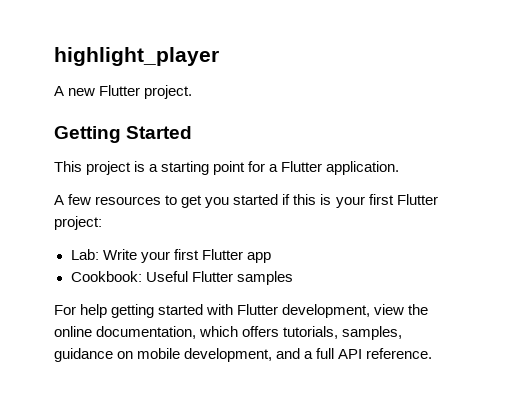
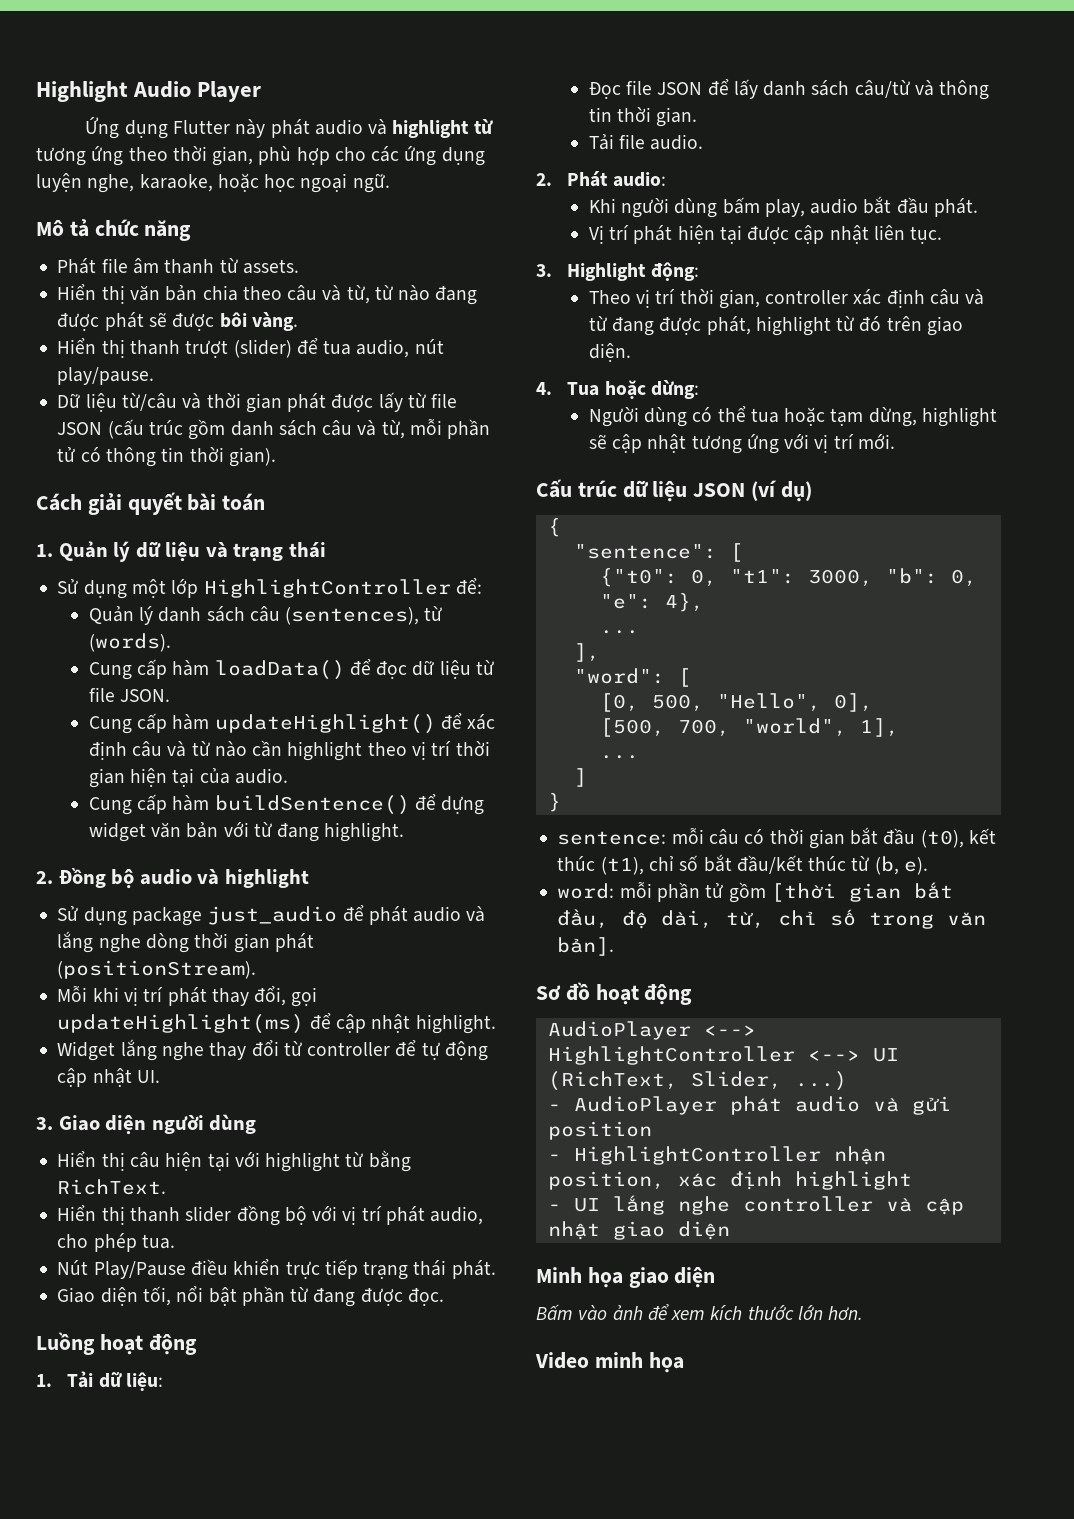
- highlight_player
- A new Flutter project.
- Getting Started
- This project is a starting point for a Flutter application.
- A few resources to get you started if this is your first Flutter project:
- Lab: Write your first Flutter app
- Cookbook: Useful Flutter samples
- For help getting started with Flutter development, view the online documentation, which offers tutorials, samples, guidance on mobile development, and a full API reference.
+ Highlight Audio Player
+ Ứng dụng Flutter này phát audio và highlight từ tương ứng theo thời gian, phù hợp cho các ứng dụng luyện nghe, karaoke, hoặc học ngoại ngữ.
+ Mô tả chức năng
+ Phát file âm thanh từ assets.
+ Hiển thị văn bản chia theo câu và từ, từ nào đang được phát sẽ được bôi vàng.
+ Hiển thị thanh trượt (slider) để tua audio, nút play/pause.
+ Dữ liệu từ/câu và thời gian phát được lấy từ file JSON (cấu trúc gồm danh sách câu và từ, mỗi phần tử có thông tin thời gian).
+ Cách giải quyết bài toán
+ 1. Quản lý dữ liệu và trạng thái
+ Sử dụng một lớp HighlightController để:
+ Quản lý danh sách câu (sentences), từ (words).
+ Cung cấp hàm loadData() để đọc dữ liệu từ file JSON.
+ Cung cấp hàm updateHighlight() để xác định câu và từ nào cần highlight theo vị trí thời gian hiện tại của audio.
+ Cung cấp hàm buildSentence() để dựng widget văn bản với từ đang highlight.
+ 2. Đồng bộ audio và highlight
+ Sử dụng package just_audio để phát audio và lắng nghe dòng thời gian phát (positionStream).
+ Mỗi khi vị trí phát thay đổi, gọi updateHighlight(ms) để cập nhật highlight.
+ Widget lắng nghe thay đổi từ controller để tự động cập nhật UI.
+ 3. Giao diện người dùng
+ Hiển thị câu hiện tại với highlight từ bằng RichText.
+ Hiển thị thanh slider đồng bộ với vị trí phát audio, cho phép tua.
+ Nút Play/Pause điều khiển trực tiếp trạng thái phát.
+ Giao diện tối, nổi bật phần từ đang được đọc.
+ Luồng hoạt động
+ 1. Tải dữ liệu:
+ Đọc file JSON để lấy danh sách câu/từ và thông tin thời gian.
+ Tải file audio.
+ 2. Phát audio:
+ Khi người dùng bấm play, audio bắt đầu phát.
+ Vị trí phát hiện tại được cập nhật liên tục.
+ 3. Highlight động:
+ Theo vị trí thời gian, controller xác định câu và từ đang được phát, highlight từ đó trên giao diện.
+ 4. Tua hoặc dừng:
+ Người dùng có thể tua hoặc tạm dừng, highlight sẽ cập nhật tương ứng với vị trí mới.
+ Cấu trúc dữ liệu JSON (ví dụ)
+ {
+ "sentence": [
+ {"t0": 0, "t1": 3000, "b": 0, "e": 4},
+ ...
+ ],
+ "word": [
+ [0, 500, "Hello", 0],
+ [500, 700, "world", 1],
+ ...
+ ]
+ }
+ sentence: mỗi câu có thời gian bắt đầu (t0), kết thúc (t1), chỉ số bắt đầu/kết thúc từ (b, e).
+ word: mỗi phần tử gồm [thời gian bắt đầu, độ dài, từ, chỉ số trong văn bản].
+ Sơ đồ hoạt động
+ AudioPlayer <--> HighlightController <--> UI (RichText, Slider, ...)
+ - AudioPlayer phát audio và gửi position
+ - HighlightController nhận position, xác định highlight
+ - UI lắng nghe controller và cập nhật giao diện
+ Minh họa giao diện
+ Bấm vào ảnh để xem kích thước lớn hơn.
+ Video minh họa

